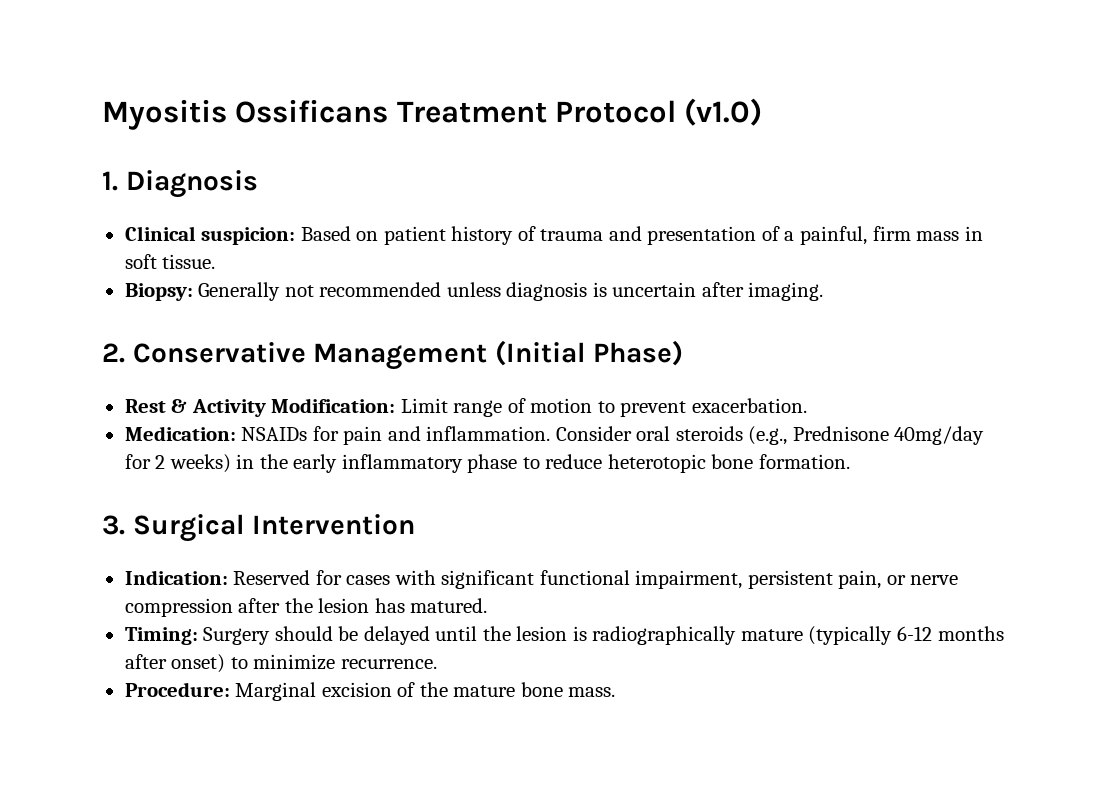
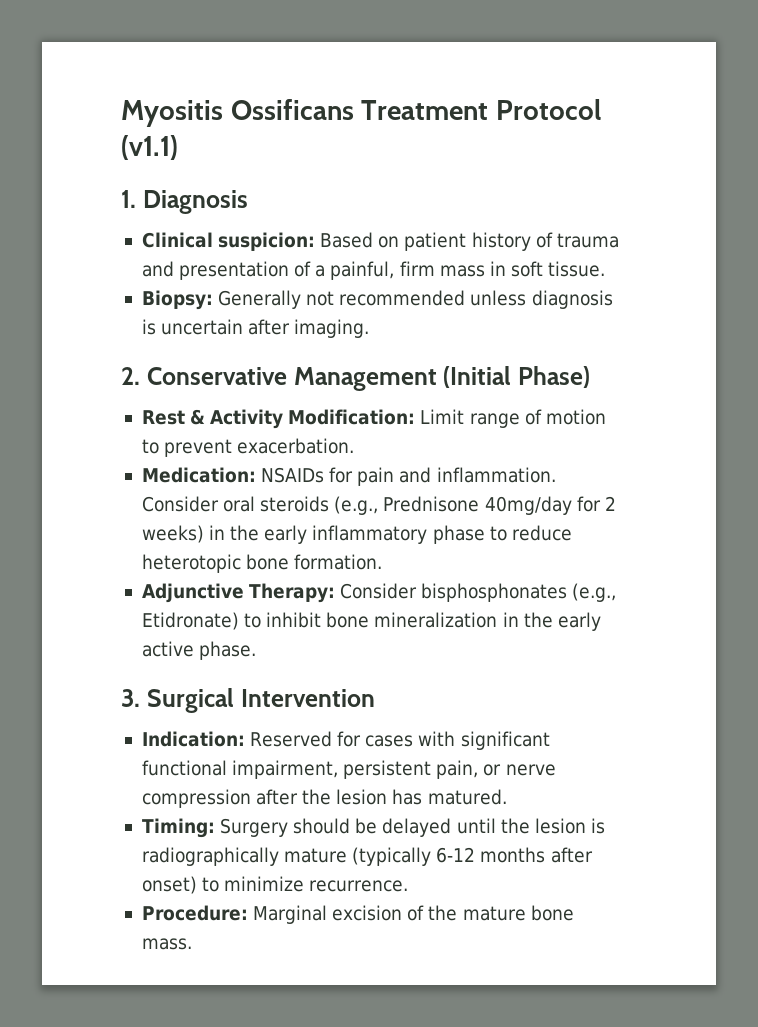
- Myositis Ossificans Treatment Protocol (v1.0)
+ Myositis Ossificans Treatment Protocol (v1.1)
+ Adjunctive Therapy: Consider bisphosphonates (e.g., Etidronate) to inhibit bone mineralization in the early active phase.

